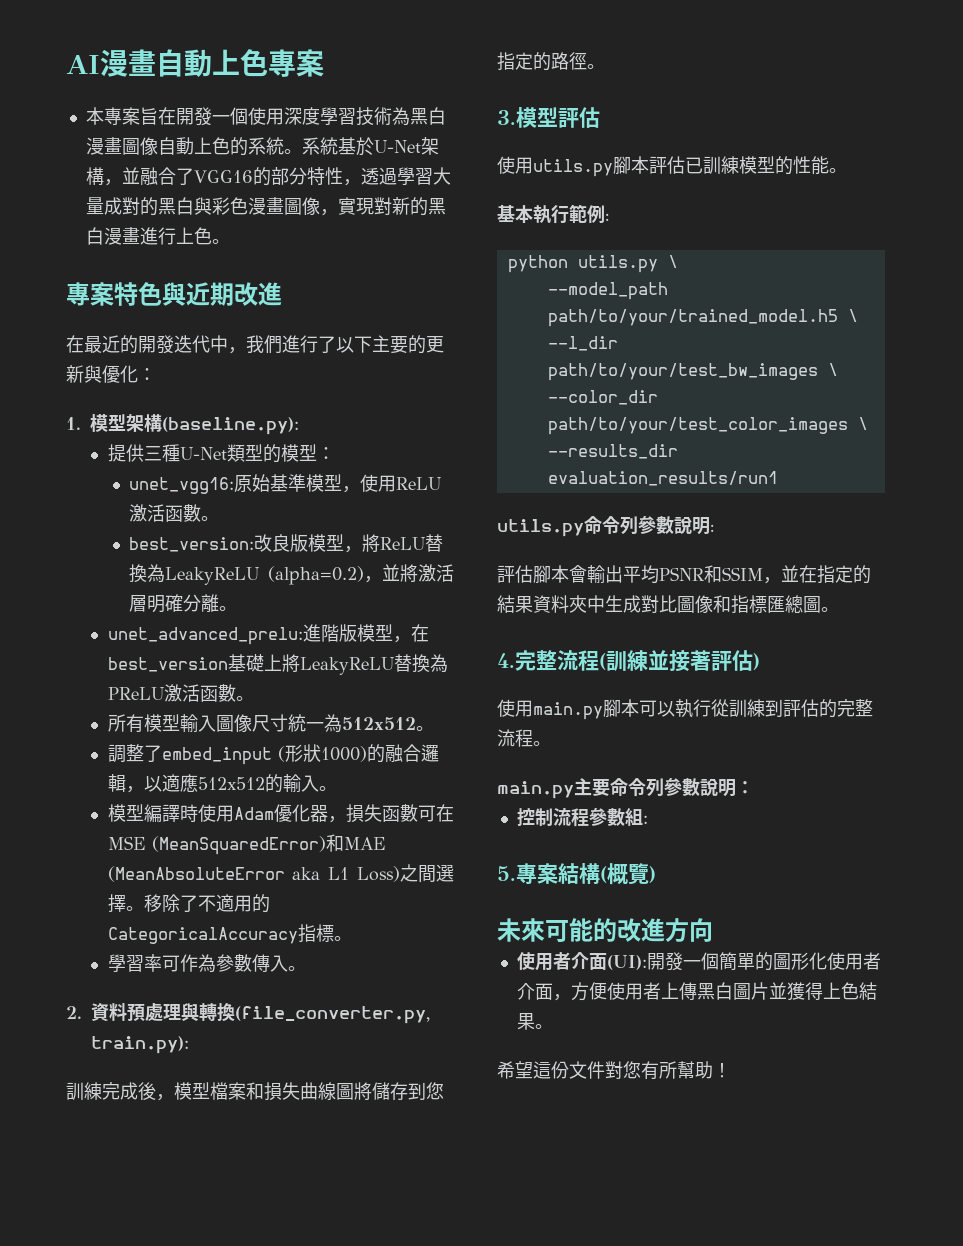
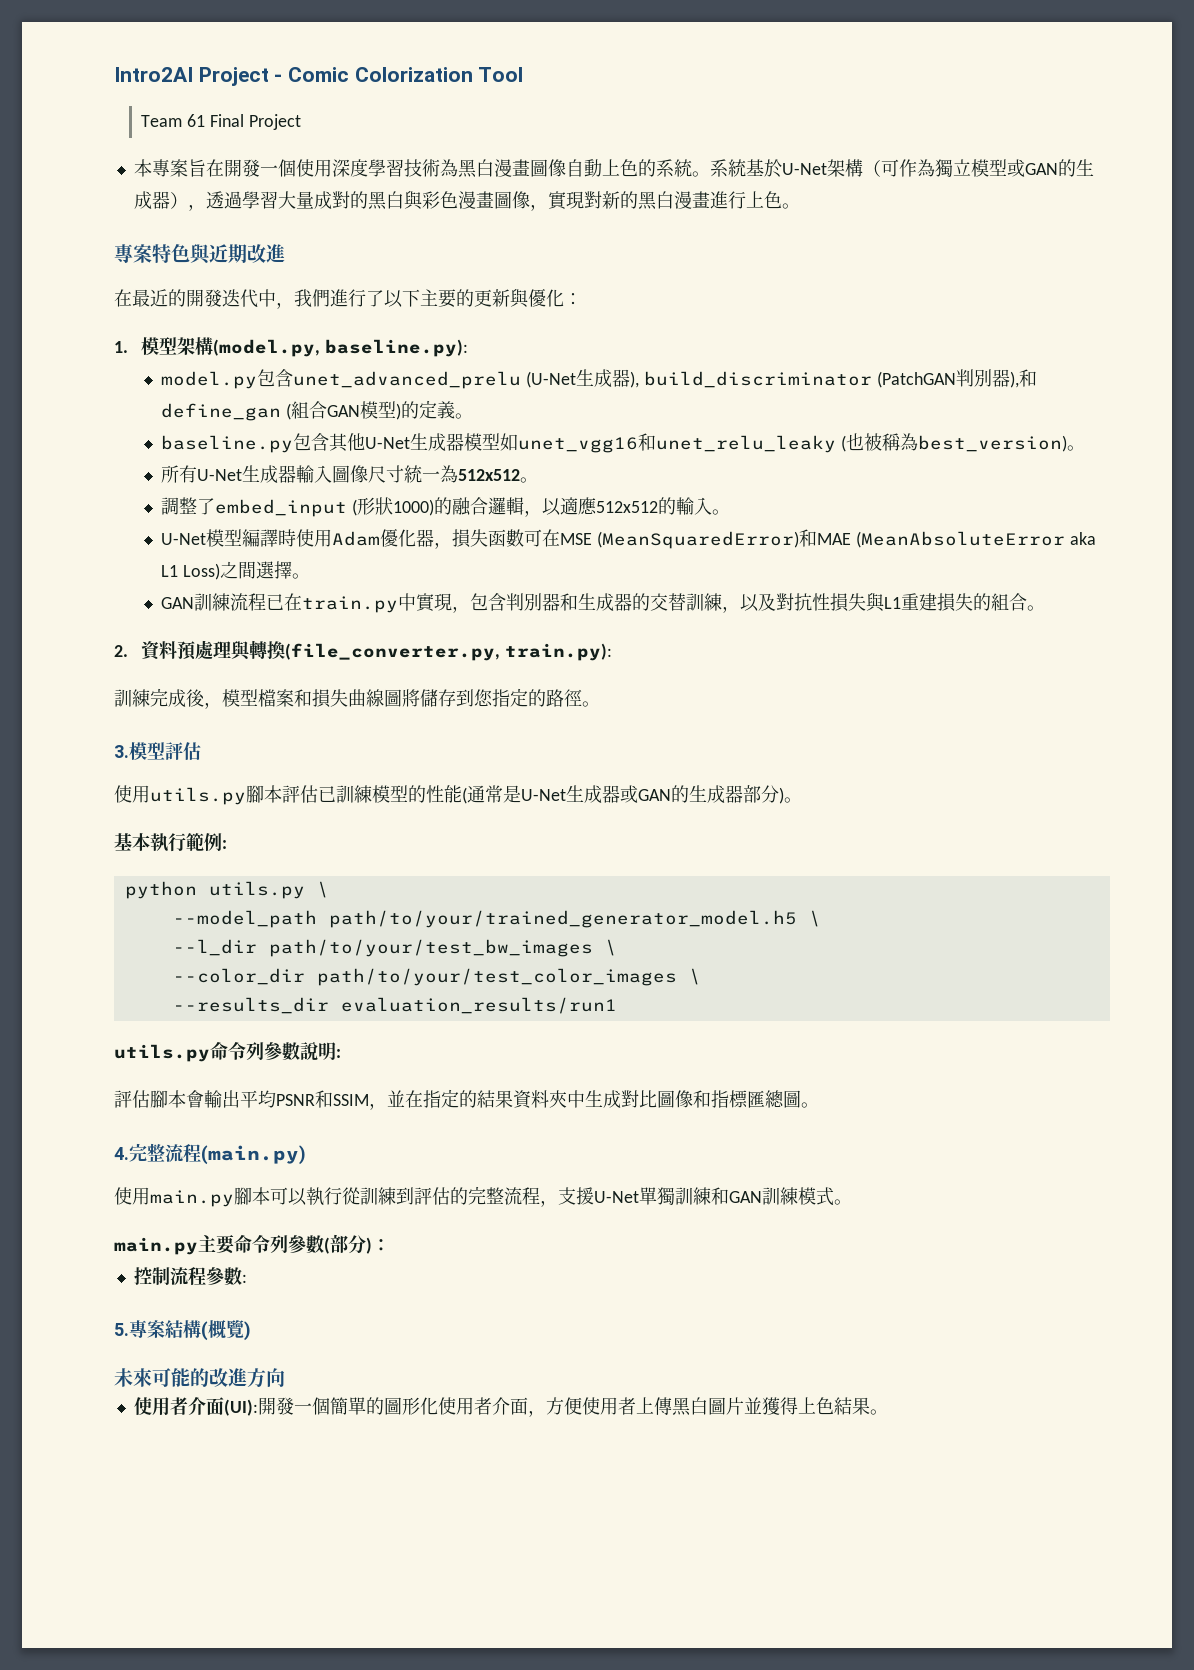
- AI漫畫自動上色專案
+ Intro2AI Project - Comic Colorization Tool
+ Team 61 Final Project
- 系統基於U-Net架構，並融合了VGG16的部分特性，透過學習大量成對的黑白與彩色漫畫圖像，實現對新的黑白漫畫進行上色。
+ 系統基於U-Net架構（可作為獨立模型或GAN的生成器），透過學習大量成對的黑白與彩色漫畫圖像，實現對新的黑白漫畫進行上色。
- 1.模型架構(baseline.py):
- 提供三種U-Net類型的模型：
- unet_vgg16:原始基準模型，使用ReLU激活函數。
- best_version:改良版模型，將ReLU替換為LeakyReLU (alpha=0.2)，並將激活層明確分離。
- unet_advanced_prelu:進階版模型，在best_version基礎上將LeakyReLU替換為PReLU激活函數。
+ 1.模型架構(model.py, baseline.py):
+ model.py包含unet_advanced_prelu (U-Net生成器), build_discriminator (PatchGAN判別器),和define_gan (組合GAN模型)的定義。
+ baseline.py包含其他U-Net生成器模型如unet_vgg16和unet_relu_leaky (也被稱為best_version)。
- 所有模型輸入圖像尺寸統一為512x512。
+ 所有U-Net生成器輸入圖像尺寸統一為512x512。
- 模型編譯時使用Adam優化器，損失函數可在MSE (MeanSquaredError)和MAE (MeanAbsoluteError aka L1 Loss)之間選擇。移除了不適用的CategoricalAccuracy指標。
- 學習率可作為參數傳入。
+ U-Net模型編譯時使用Adam優化器，損失函數可在MSE (MeanSquaredError)和MAE (MeanAbsoluteError aka L1 Loss)之間選擇。
+ GAN訓練流程已在train.py中實現，包含判別器和生成器的交替訓練，以及對抗性損失與L1重建損失的組合。
- 使用utils.py腳本評估已訓練模型的性能。
+ 使用utils.py腳本評估已訓練模型的性能(通常是U-Net生成器或GAN的生成器部分)。
- --model_path path/to/your/trained_model.h5 \
+ --model_path path/to/your/trained_generator_model.h5 \
- 4.完整流程(訓練並接著評估)
+ 4.完整流程(main.py)
- 使用main.py腳本可以執行從訓練到評估的完整流程。
+ 使用main.py腳本可以執行從訓練到評估的完整流程，支援U-Net單獨訓練和GAN訓練模式。
- main.py主要命令列參數說明：
+ main.py主要命令列參數(部分)：
- 控制流程參數組:
+ 控制流程參數:
- 希望這份文件對您有所幫助！

